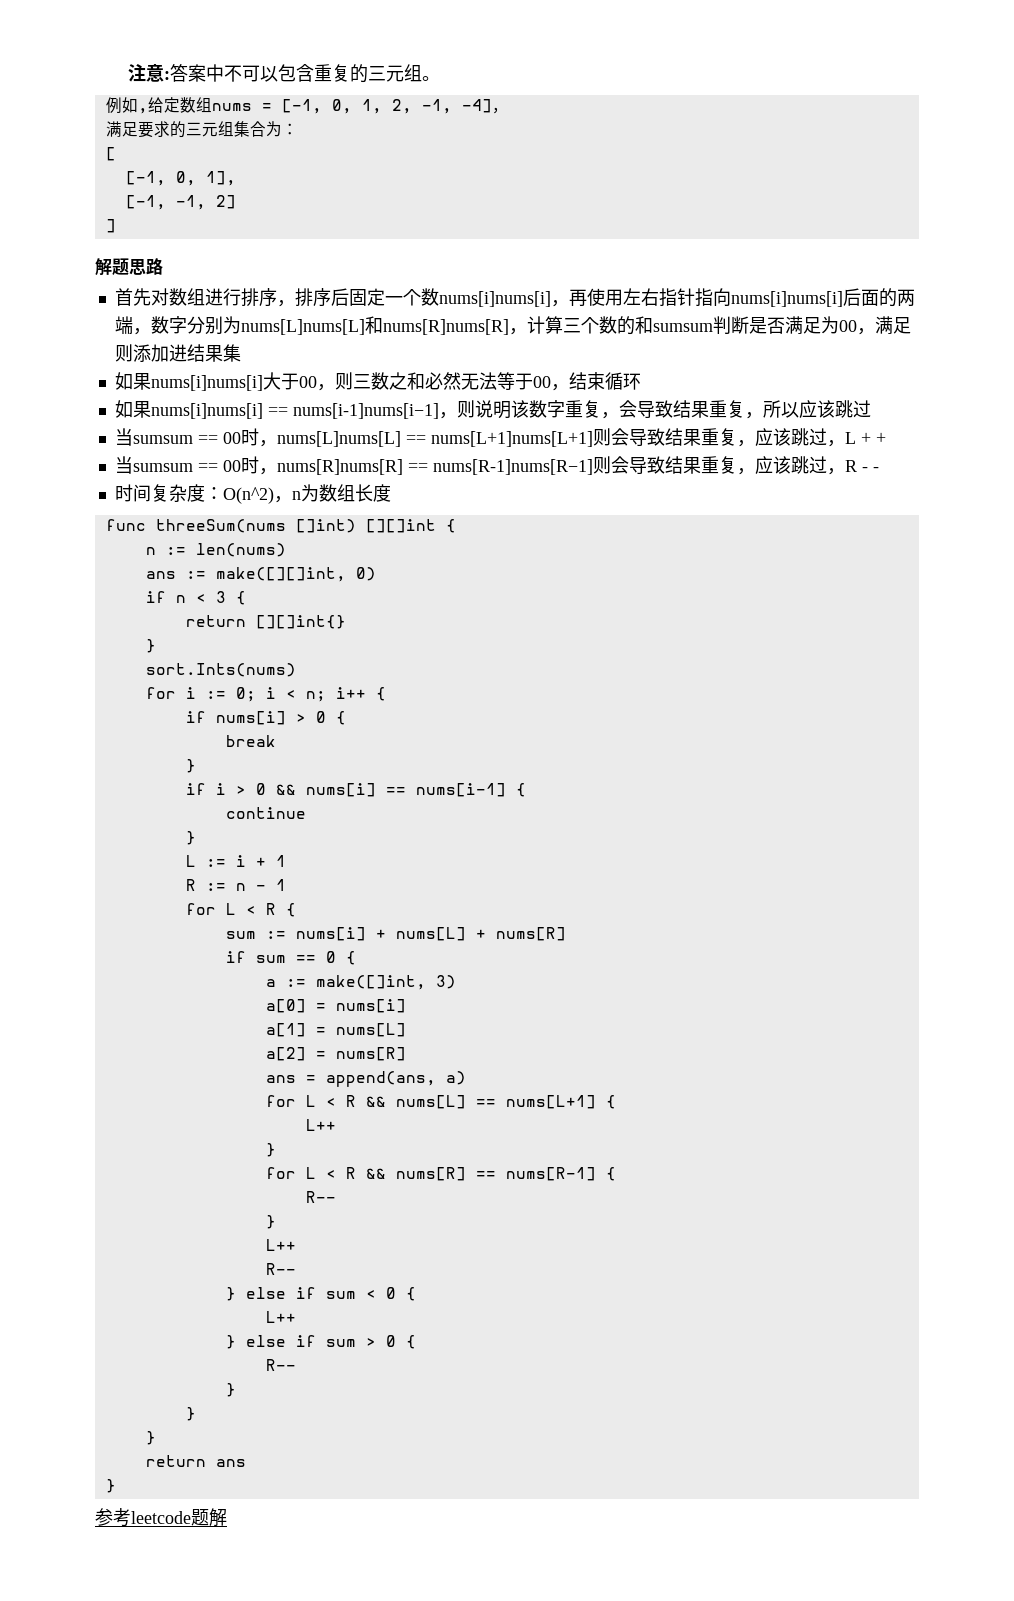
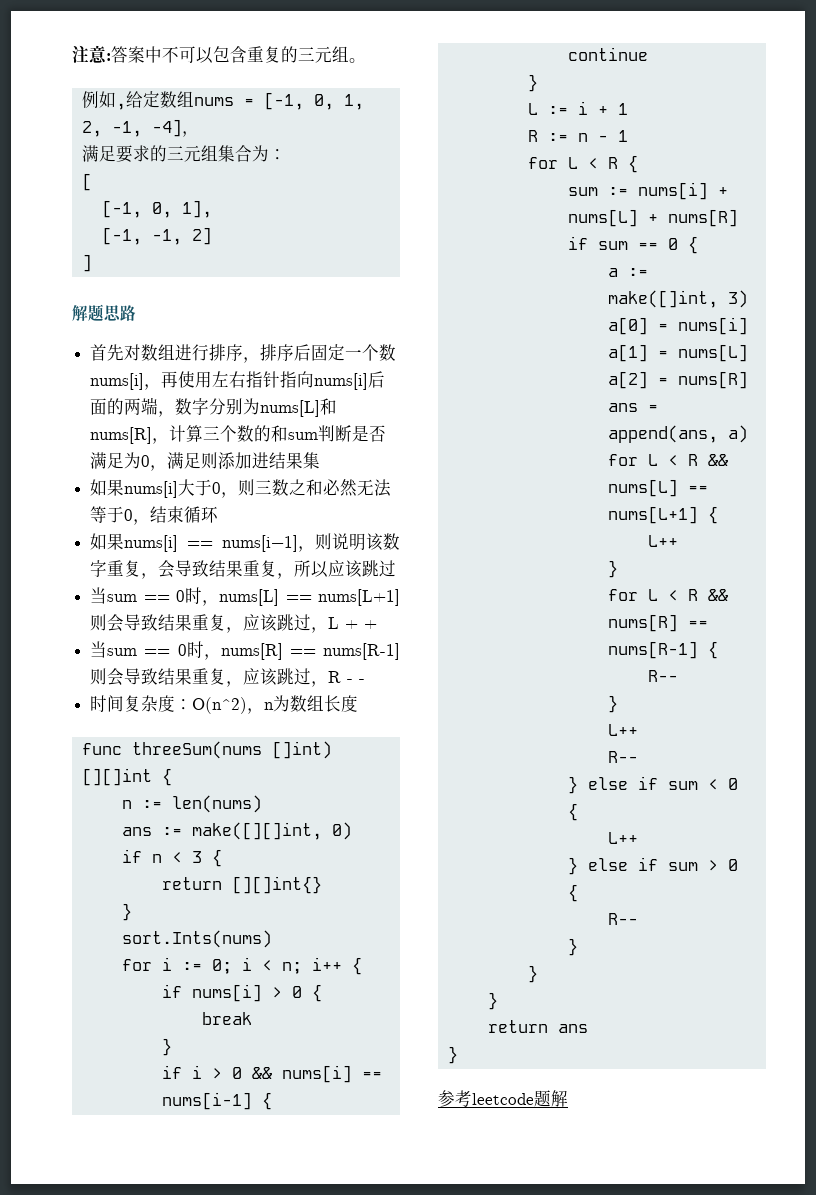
- 首先对数组进行排序，排序后固定一个数nums[i]nums[i]，再使用左右指针指向nums[i]nums[i]后面的两端，数字分别为nums[L]nums[L]和nums[R]nums[R]，计算三个数的和sumsum判断是否满足为00，满足则添加进结果集
+ 首先对数组进行排序，排序后固定一个数nums[i]，再使用左右指针指向nums[i]后面的两端，数字分别为nums[L]和nums[R]，计算三个数的和sum判断是否满足为0，满足则添加进结果集
- 如果nums[i]nums[i]大于00，则三数之和必然无法等于00，结束循环
+ 如果nums[i]大于0，则三数之和必然无法等于0，结束循环
- 如果nums[i]nums[i] == nums[i-1]nums[i−1]，则说明该数字重复，会导致结果重复，所以应该跳过
+ 如果nums[i] == nums[i−1]，则说明该数字重复，会导致结果重复，所以应该跳过
- 当sumsum == 00时，nums[L]nums[L] == nums[L+1]nums[L+1]则会导致结果重复，应该跳过，L + +
+ 当sum == 0时，nums[L] == nums[L+1]则会导致结果重复，应该跳过，L + +
- 当sumsum == 00时，nums[R]nums[R] == nums[R-1]nums[R−1]则会导致结果重复，应该跳过，R - -
+ 当sum == 0时，nums[R] == nums[R-1]则会导致结果重复，应该跳过，R - -

